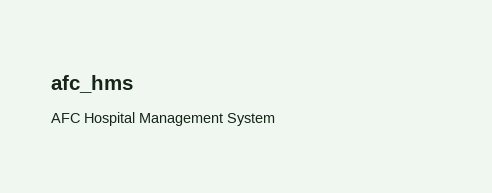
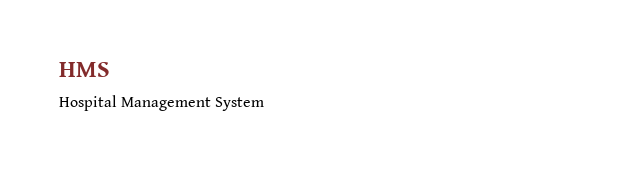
- afc_hms
- AFC Hospital Management System
+ HMS
+ Hospital Management System

